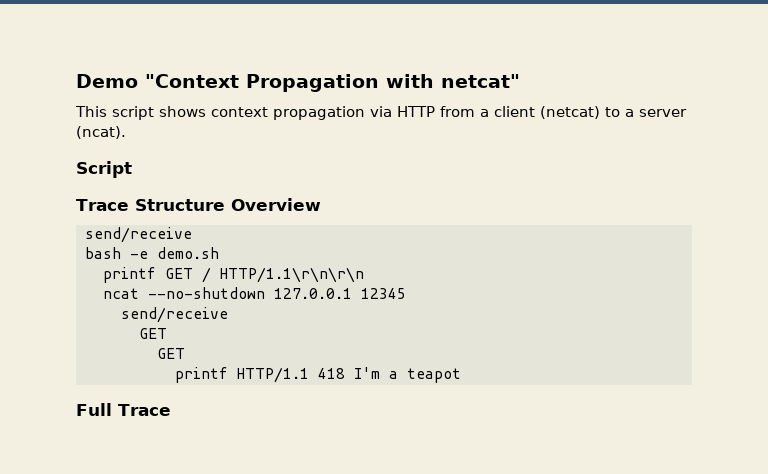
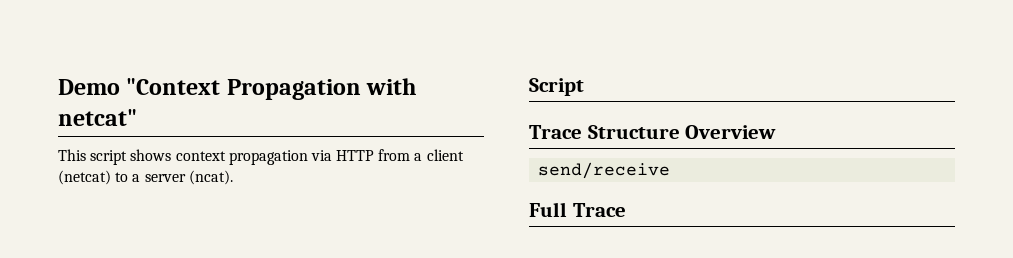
- bash -e demo.sh
- printf GET / HTTP/1.1\r\n\r\n
- ncat --no-shutdown 127.0.0.1 12345
- send/receive
- GET
- GET
- printf HTTP/1.1 418 I'm a teapot

